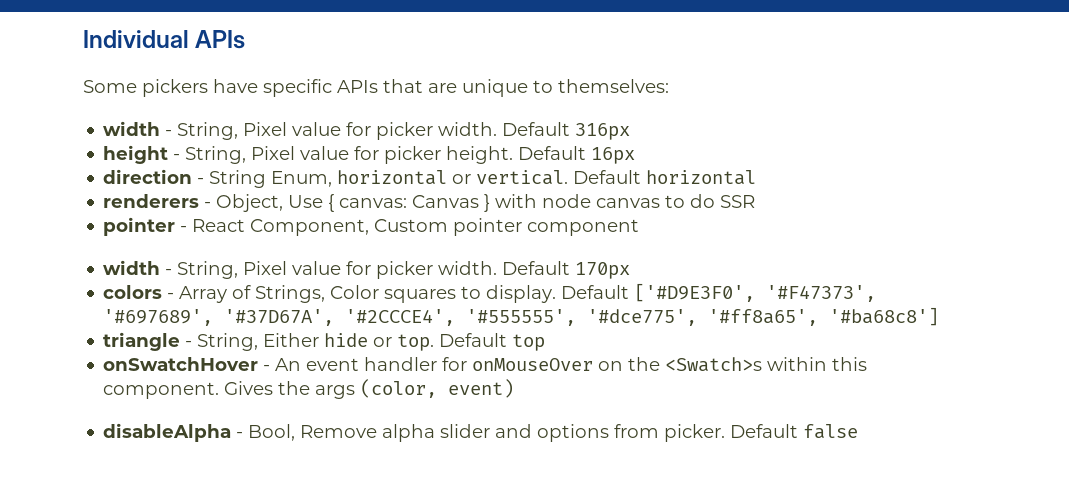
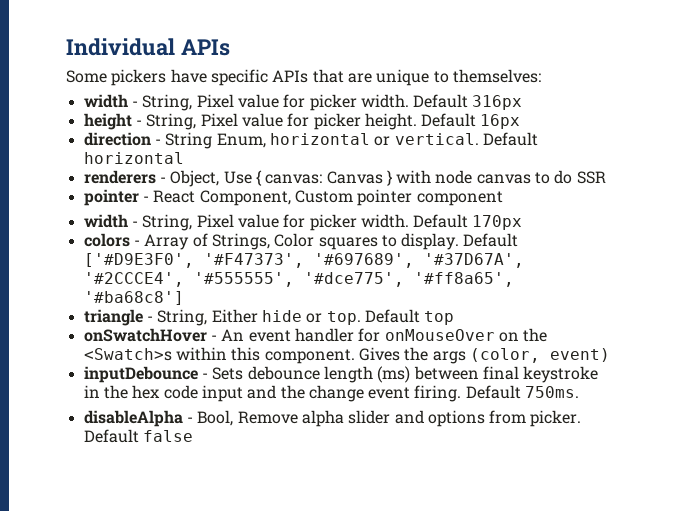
+ inputDebounce - Sets debounce length (ms) between final keystroke in the hex code input and the change event firing. Default 750ms.

